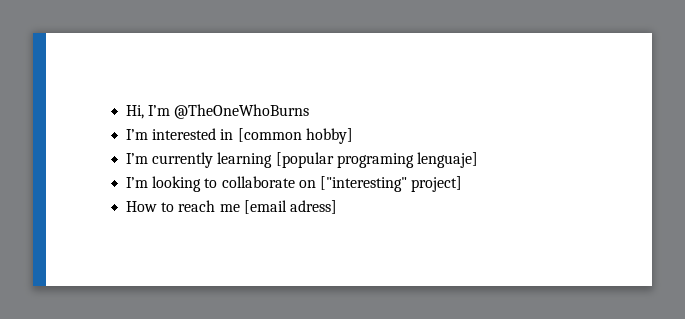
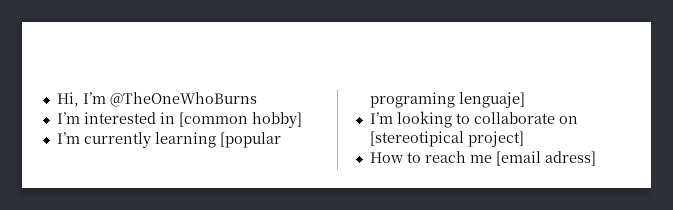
- I’m looking to collaborate on ["interesting" project]
+ I’m looking to collaborate on [stereotipical project]

